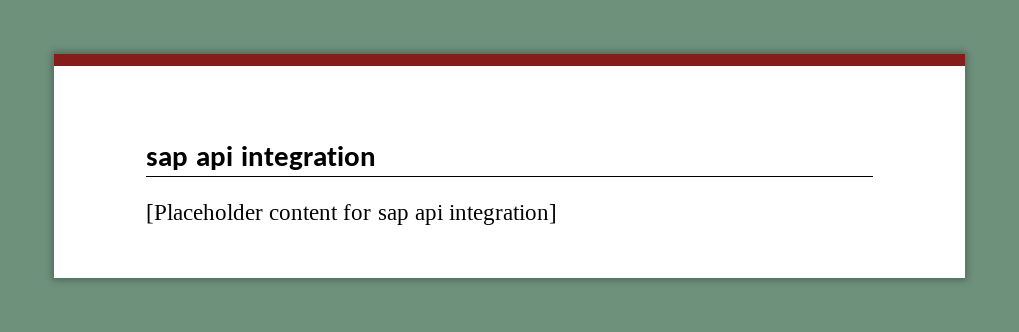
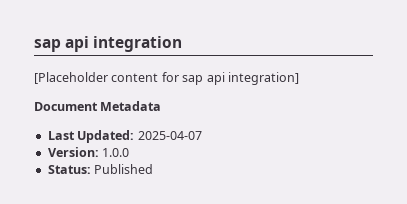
+ Document Metadata
+ Last Updated: 2025-04-07
+ Version: 1.0.0
+ Status: Published

